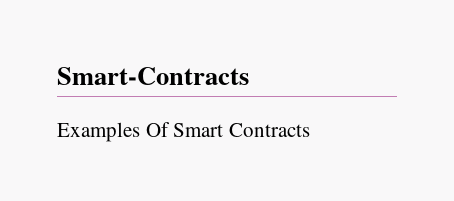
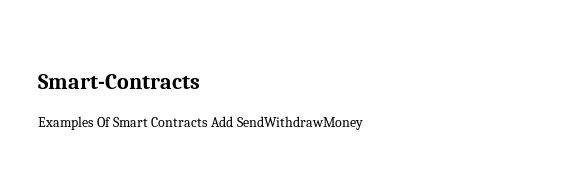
- Examples Of Smart Contracts
+ Examples Of Smart Contracts Add SendWithdrawMoney

